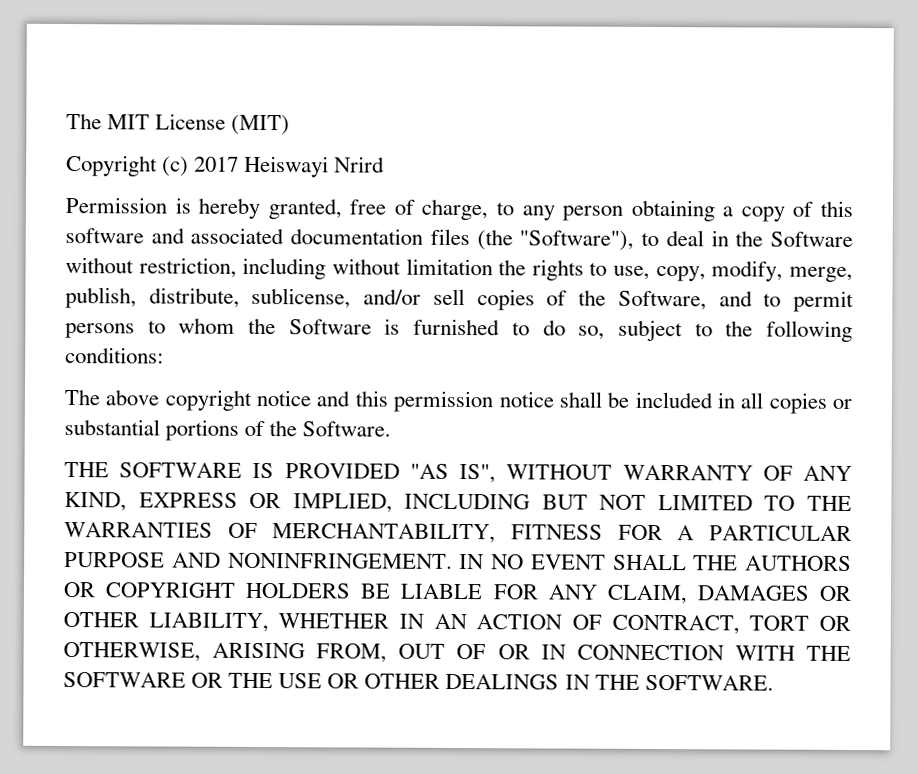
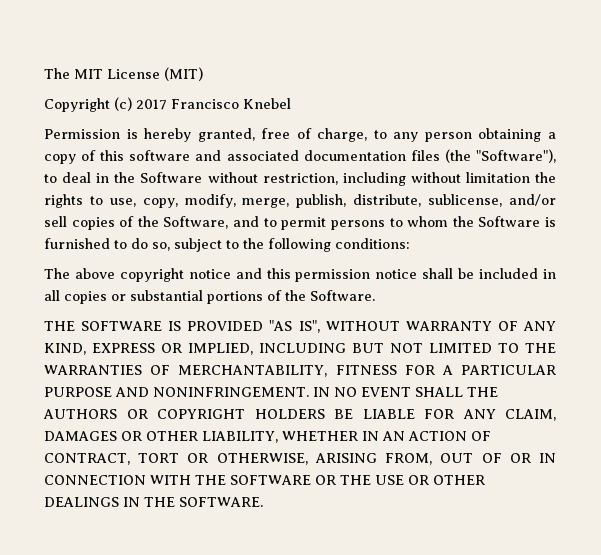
- Copyright (c) 2017 Heiswayi Nrird
+ Copyright (c) 2017 Francisco Knebel

